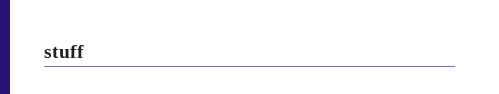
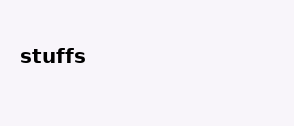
- stuff
+ stuffs

